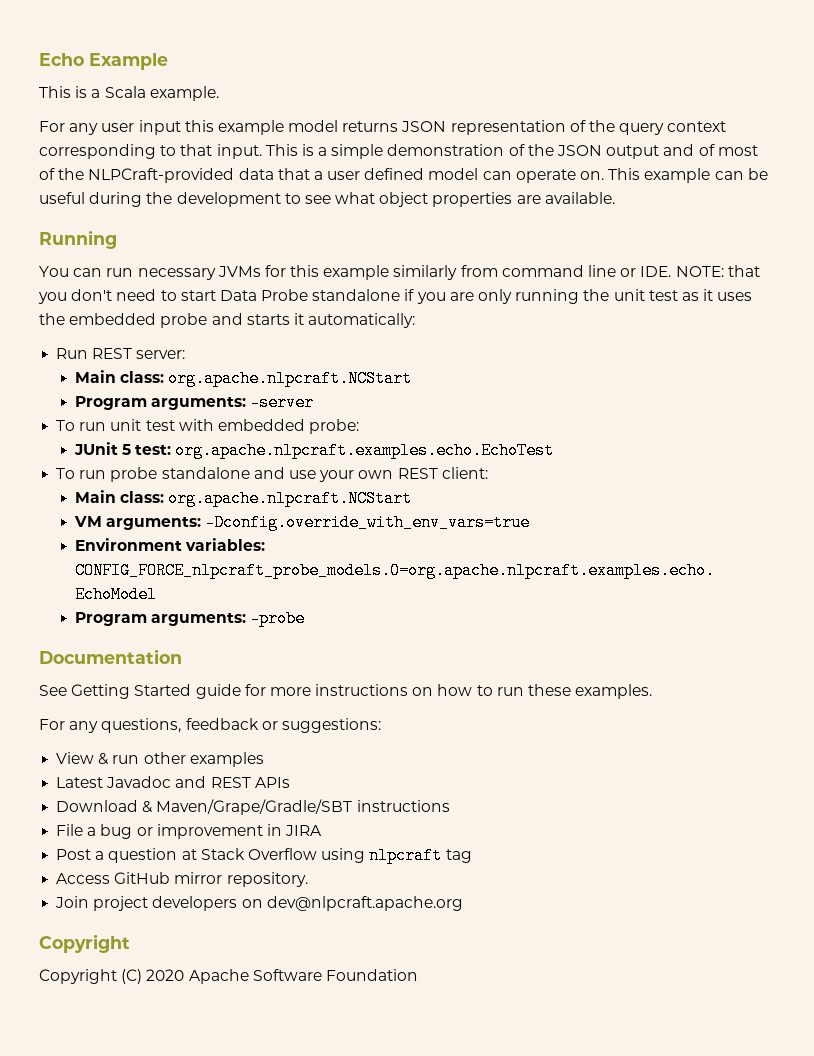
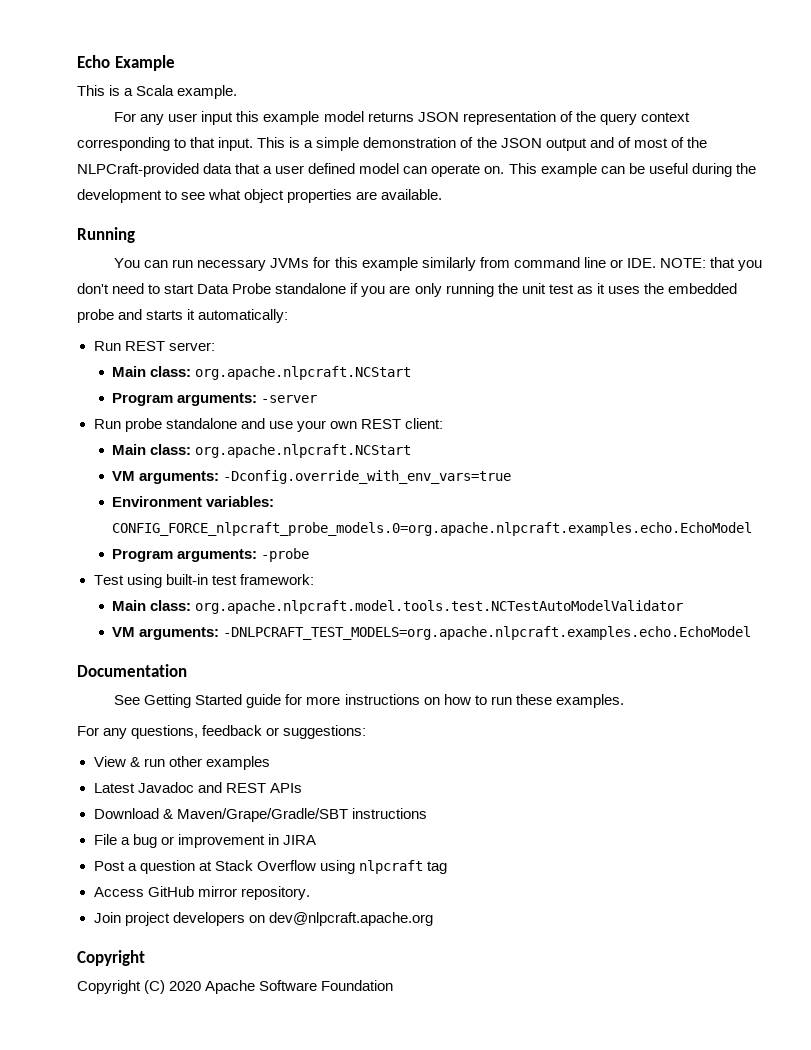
- To run unit test with embedded probe:
- JUnit 5 test: org.apache.nlpcraft.examples.echo.EchoTest
- To run probe standalone and use your own REST client:
+ Run probe standalone and use your own REST client:
+ Test using built-in test framework:
+ Main class: org.apache.nlpcraft.model.tools.test.NCTestAutoModelValidator
+ VM arguments: -DNLPCRAFT_TEST_MODELS=org.apache.nlpcraft.examples.echo.EchoModel

